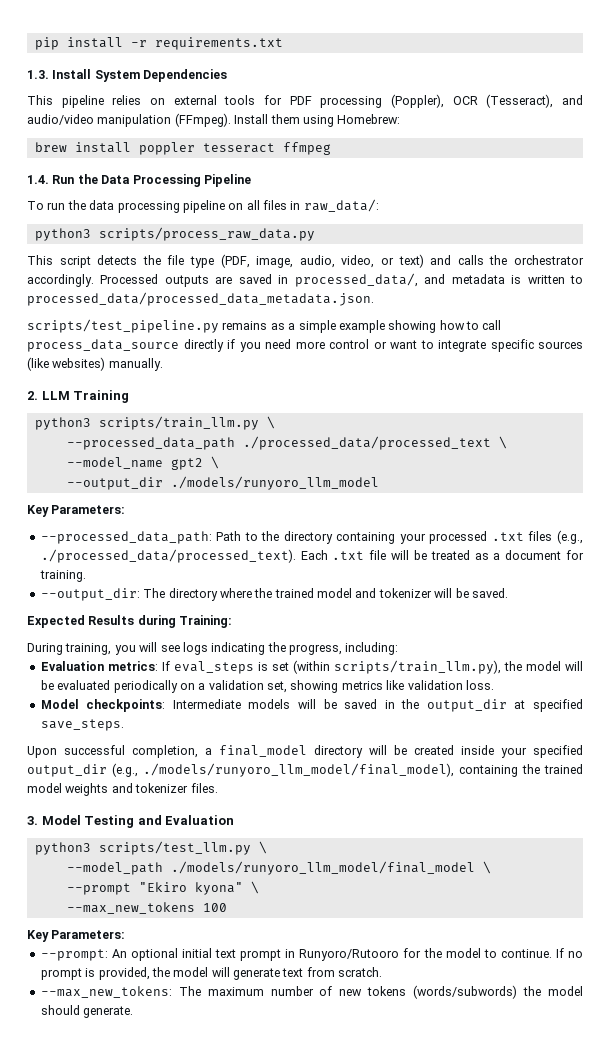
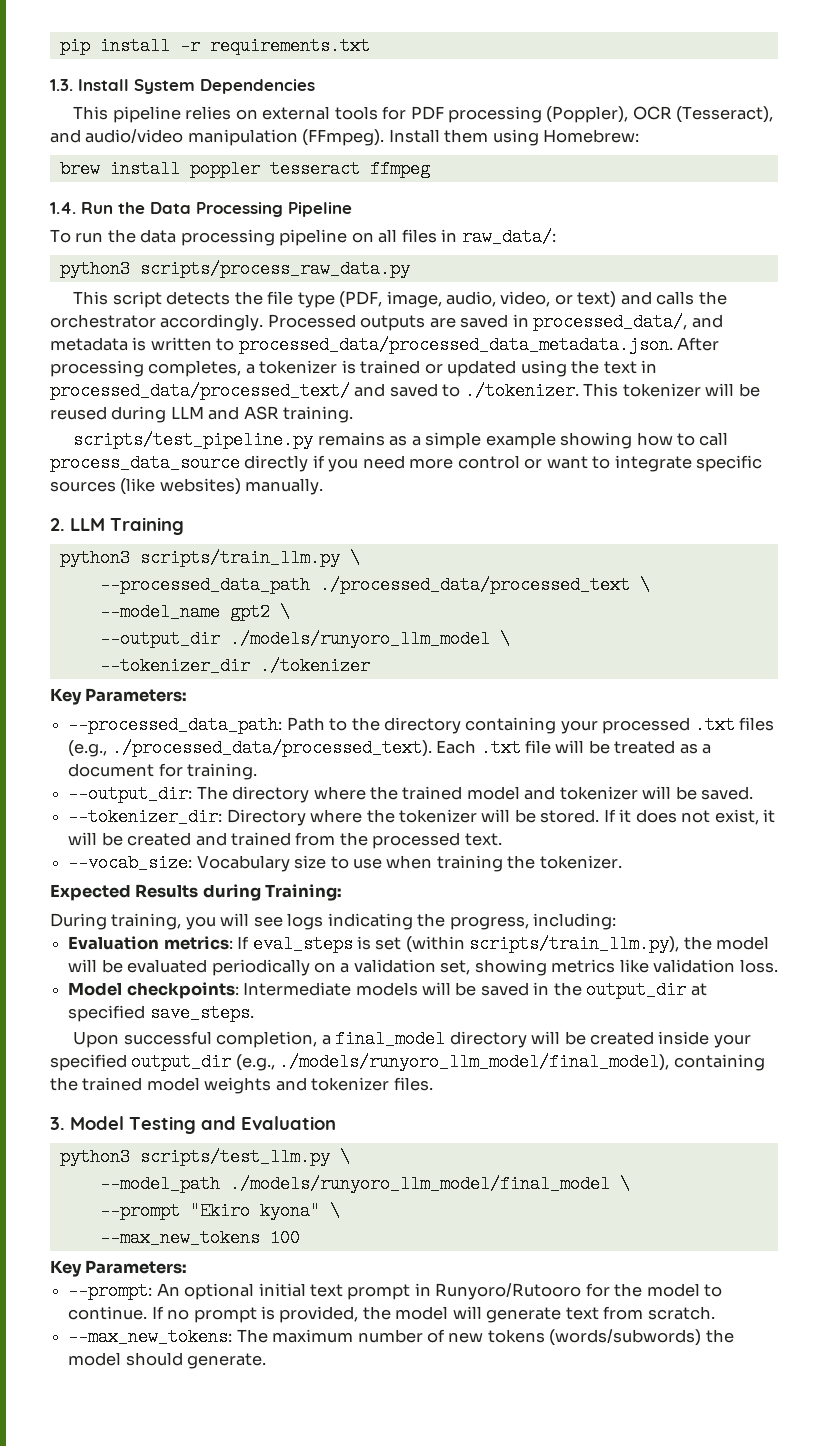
- Processed outputs are saved in processed_data/, and metadata is written to processed_data/processed_data_metadata.json.
+ Processed outputs are saved in processed_data/, and metadata is written to processed_data/processed_data_metadata.json. After processing completes, a tokenizer is trained or updated using the text in processed_data/processed_text/ and saved to ./tokenizer. This tokenizer will be reused during LLM and ASR training.
- --output_dir ./models/runyoro_llm_model
+ --output_dir ./models/runyoro_llm_model \
+ --tokenizer_dir ./tokenizer
+ --tokenizer_dir: Directory where the tokenizer will be stored. If it does not exist, it will be created and trained from the processed text.
+ --vocab_size: Vocabulary size to use when training the tokenizer.

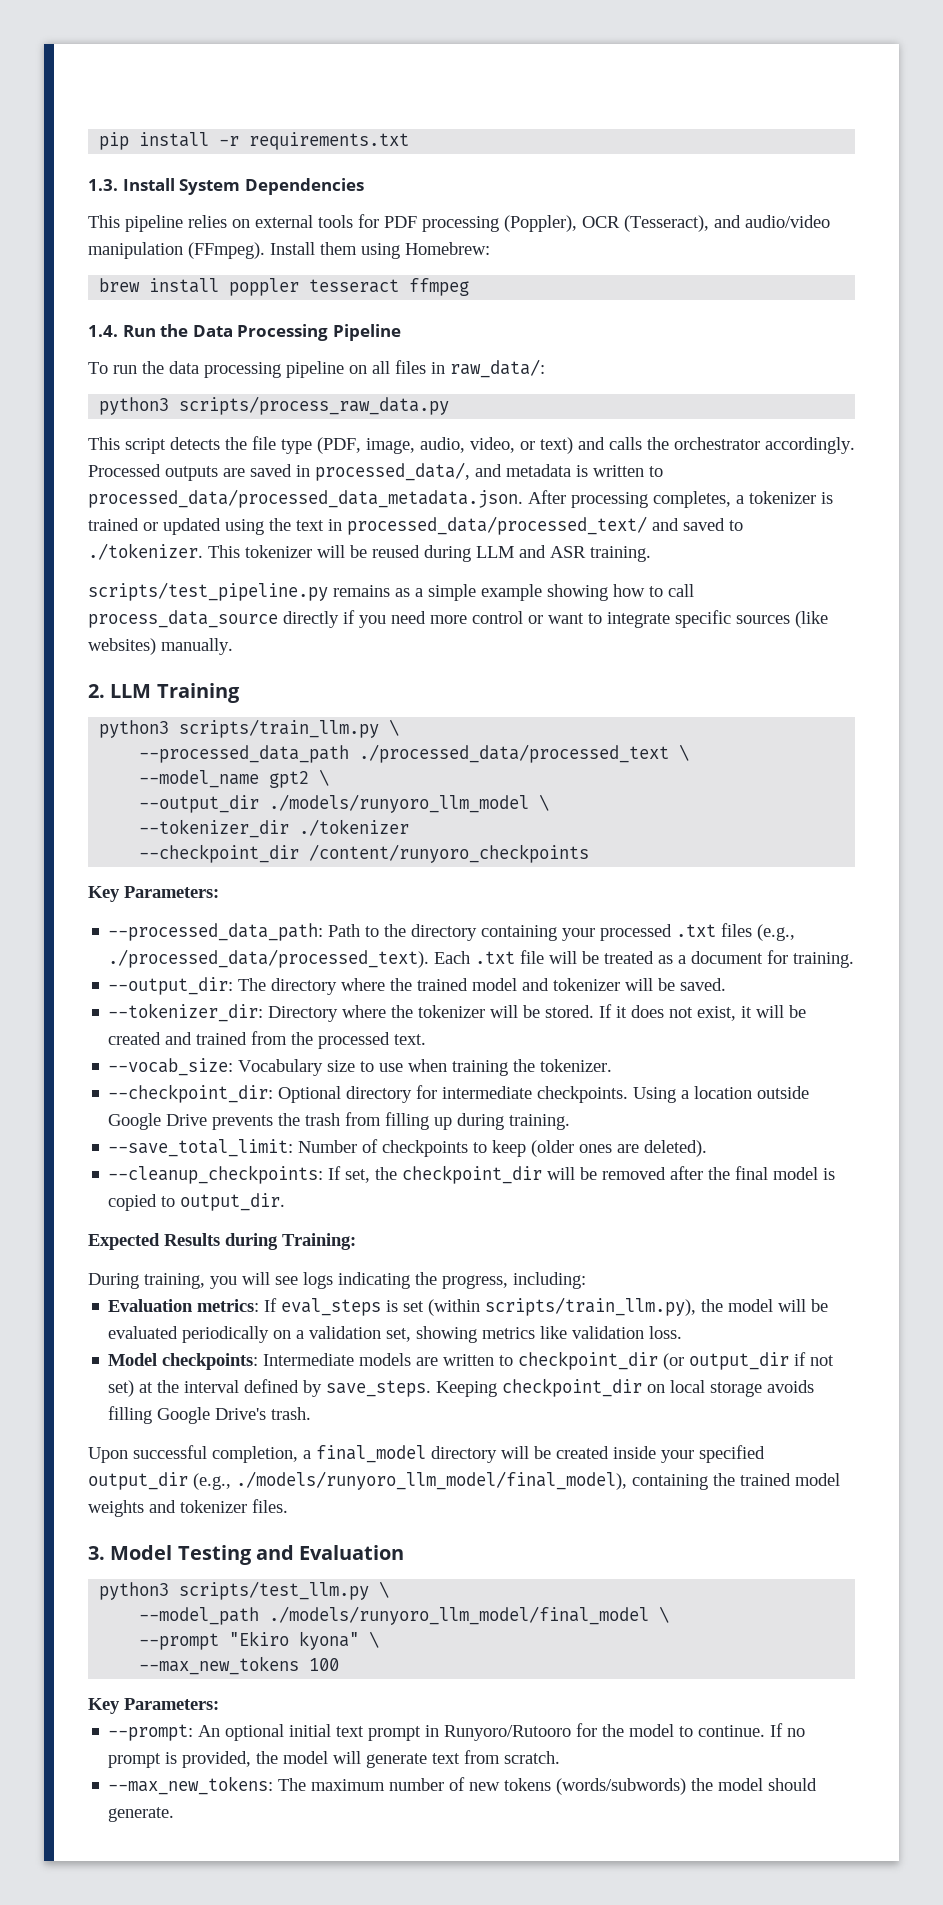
+ --checkpoint_dir /content/runyoro_checkpoints
+ --checkpoint_dir: Optional directory for intermediate checkpoints. Using a location outside Google Drive prevents the trash from filling up during training.
+ --save_total_limit: Number of checkpoints to keep (older ones are deleted).
+ --cleanup_checkpoints: If set, the checkpoint_dir will be removed after the final model is copied to output_dir.
- Model checkpoints: Intermediate models will be saved in the output_dir at specified save_steps.
+ Model checkpoints: Intermediate models are written to checkpoint_dir (or output_dir if not set) at the interval defined by save_steps. Keeping checkpoint_dir on local storage avoids filling Google Drive's trash.

